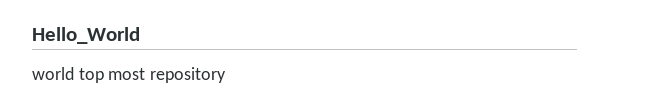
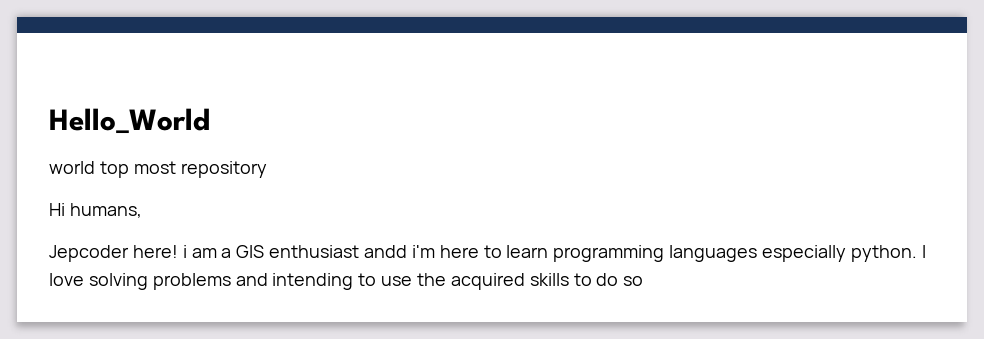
+ Hi humans,
+ Jepcoder here! i am a GIS enthusiast andd i'm here to learn programming languages especially python. I love solving problems and intending to use the acquired skills to do so

